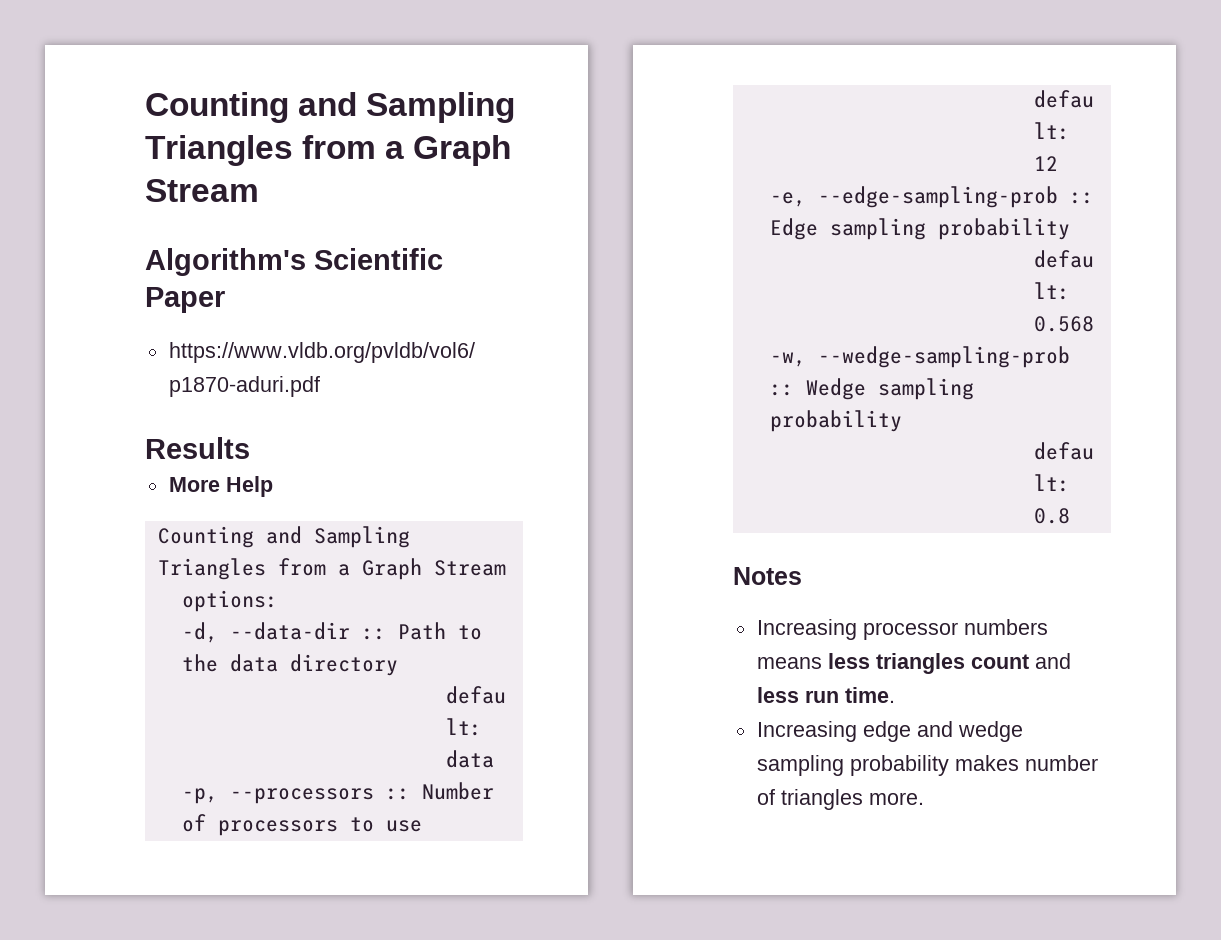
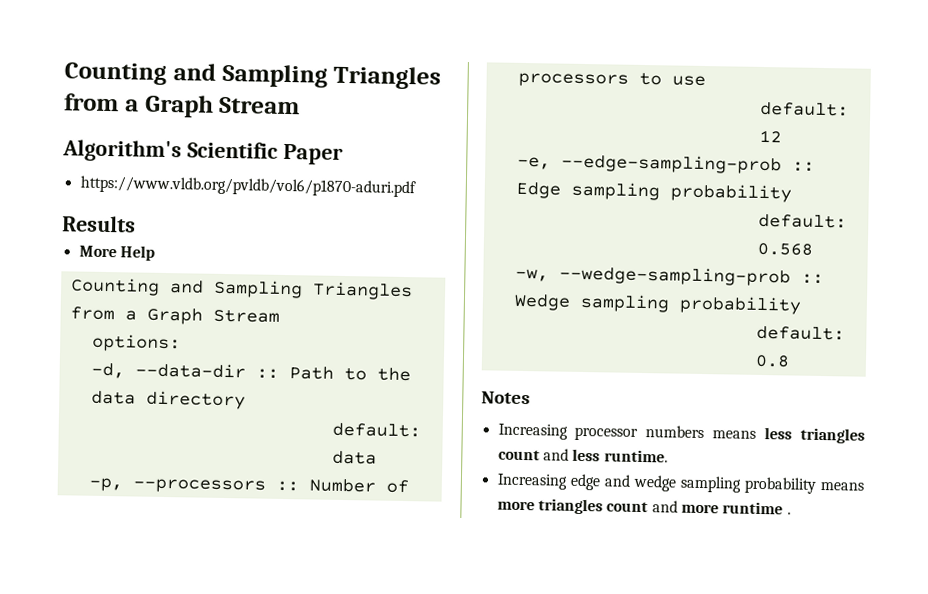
- Increasing processor numbers means less triangles count and less run time.
+ Increasing processor numbers means less triangles count and less runtime.
- Increasing edge and wedge sampling probability makes number of triangles more.
+ Increasing edge and wedge sampling probability means more triangles count and more runtime .

